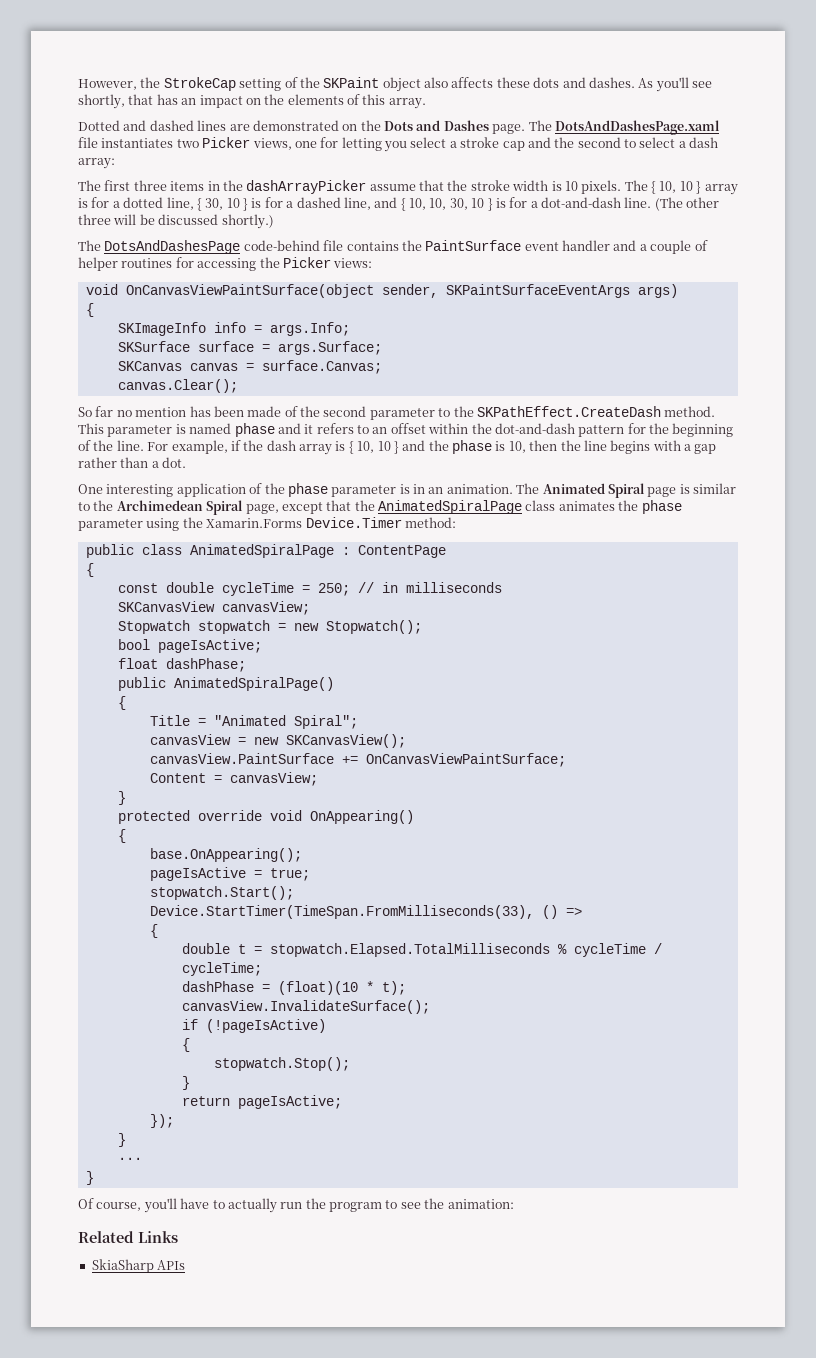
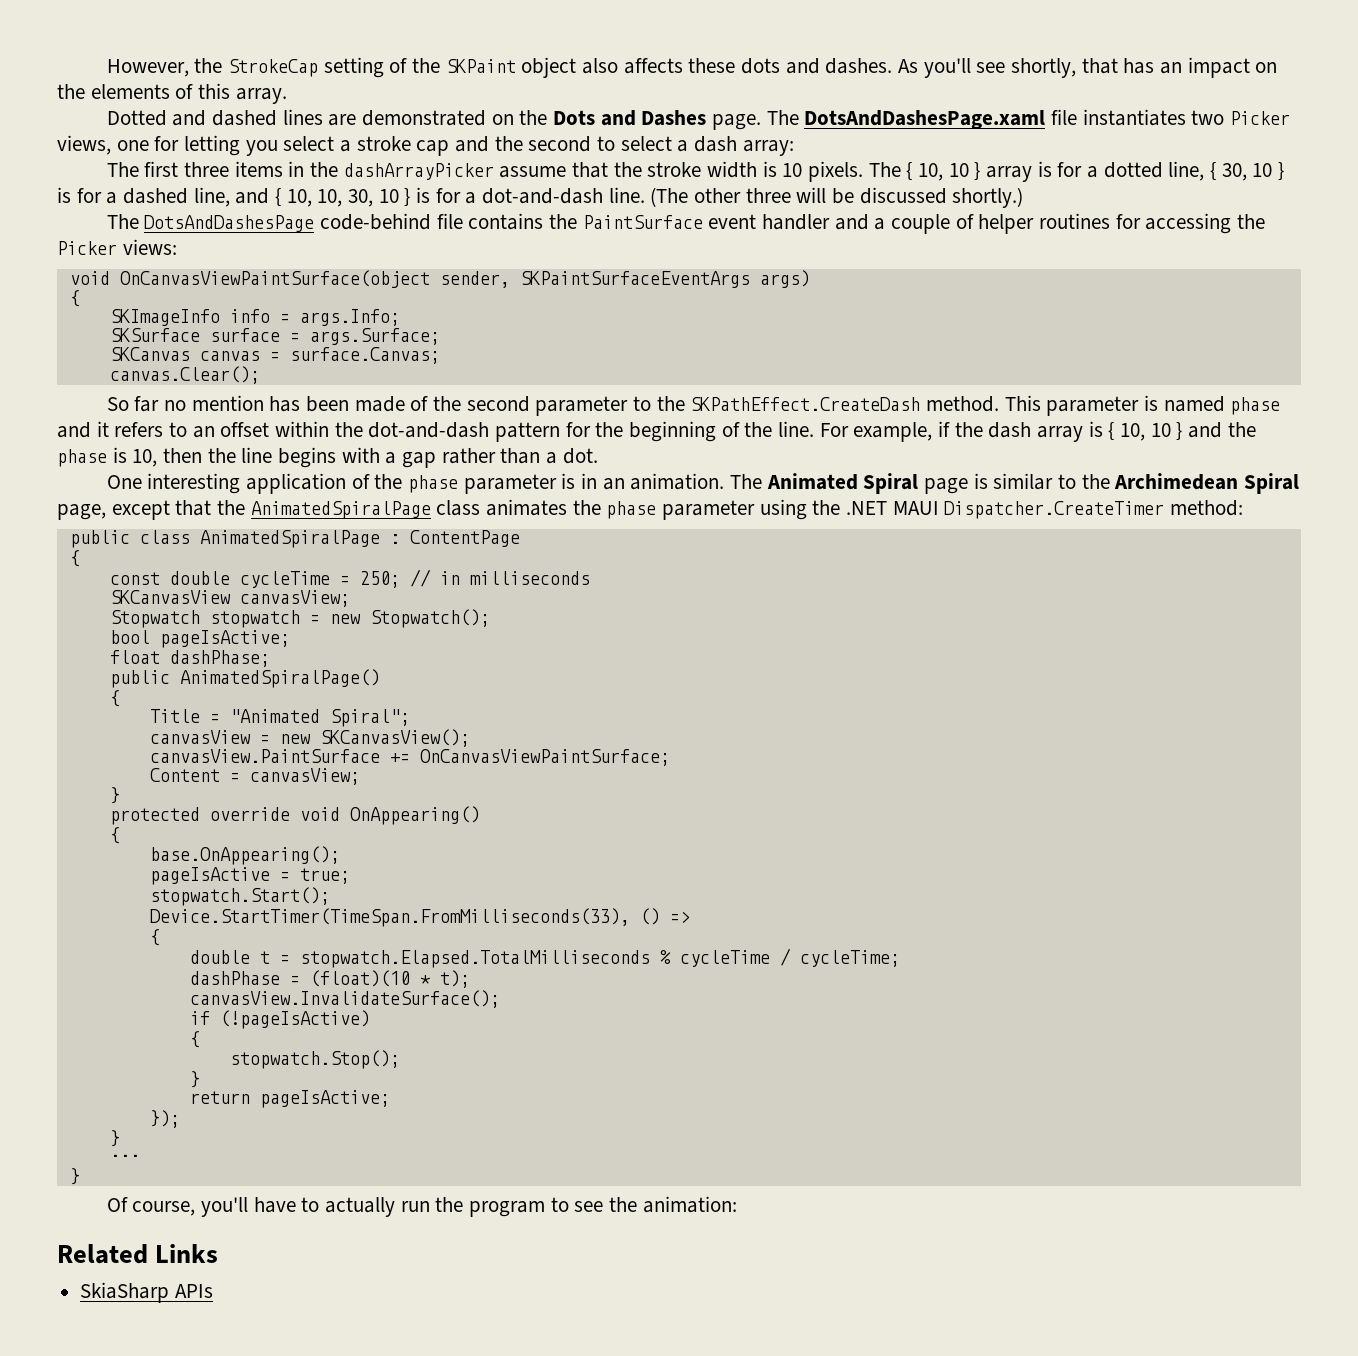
- The Animated Spiral page is similar to the Archimedean Spiral page, except that the AnimatedSpiralPage class animates the phase parameter using the Xamarin.Forms Device.Timer method:
+ The Animated Spiral page is similar to the Archimedean Spiral page, except that the AnimatedSpiralPage class animates the phase parameter using the .NET MAUI Dispatcher.CreateTimer method:

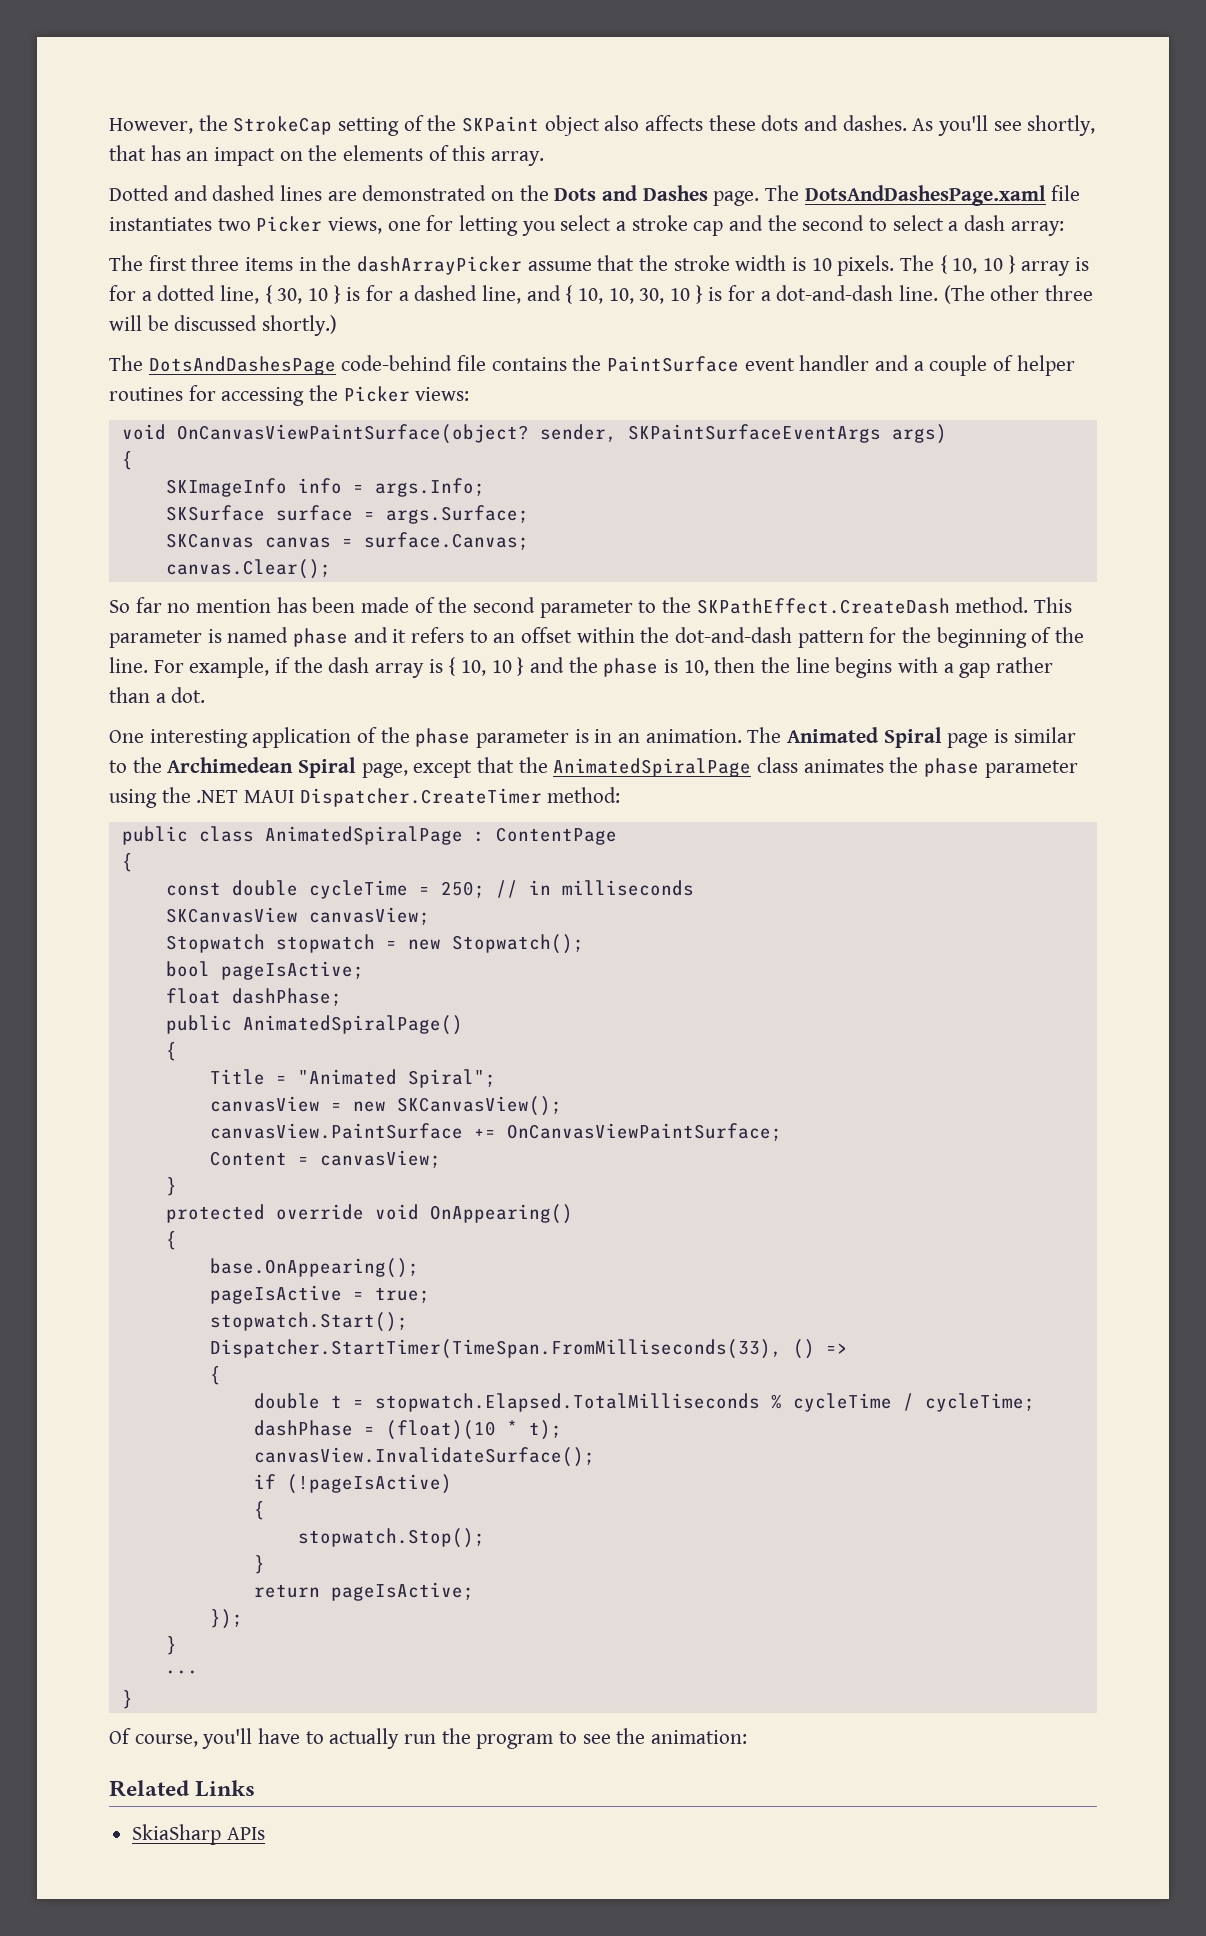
- void OnCanvasViewPaintSurface(object sender, SKPaintSurfaceEventArgs args)
+ void OnCanvasViewPaintSurface(object? sender, SKPaintSurfaceEventArgs args)
- Device.StartTimer(TimeSpan.FromMilliseconds(33), () =>
+ Dispatcher.StartTimer(TimeSpan.FromMilliseconds(33), () =>

